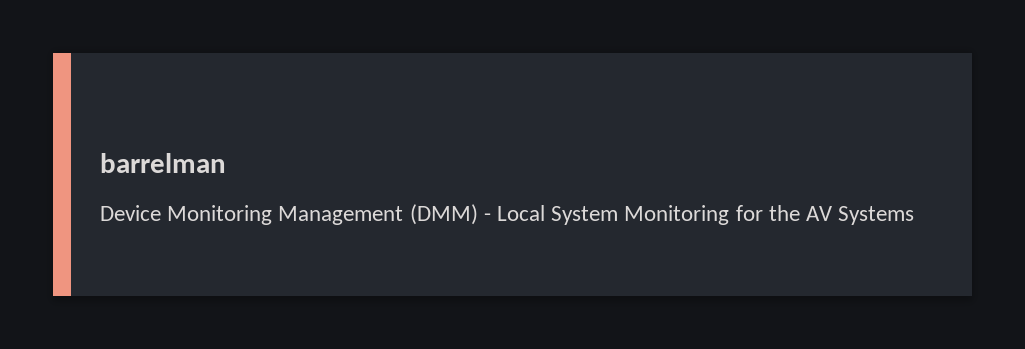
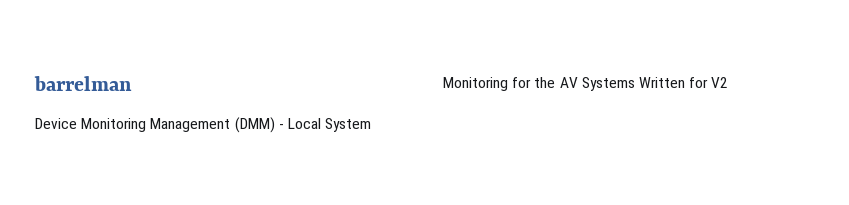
- Device Monitoring Management (DMM) - Local System Monitoring for the AV Systems
+ Device Monitoring Management (DMM) - Local System Monitoring for the AV Systems Written for V2

